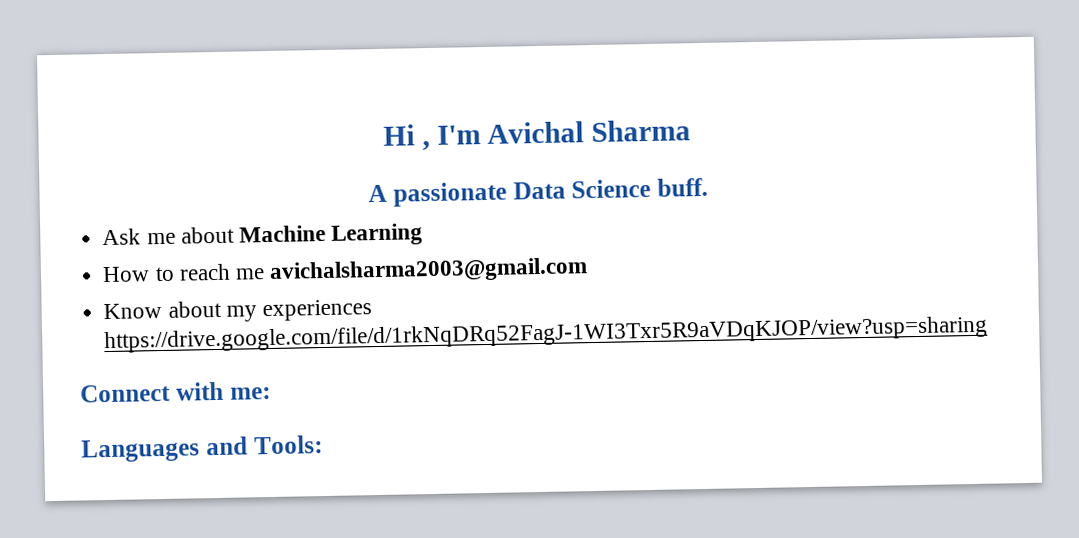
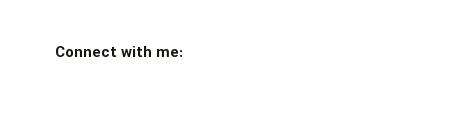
- Hi , I'm Avichal Sharma
- A passionate Data Science buff.
- Ask me about Machine Learning
- How to reach me avichalsharma2003@gmail.com
- Know about my experiences https://drive.google.com/file/d/1rkNqDRq52FagJ-1WI3Txr5R9aVDqKJOP/view?usp=sharing
- Languages and Tools:

